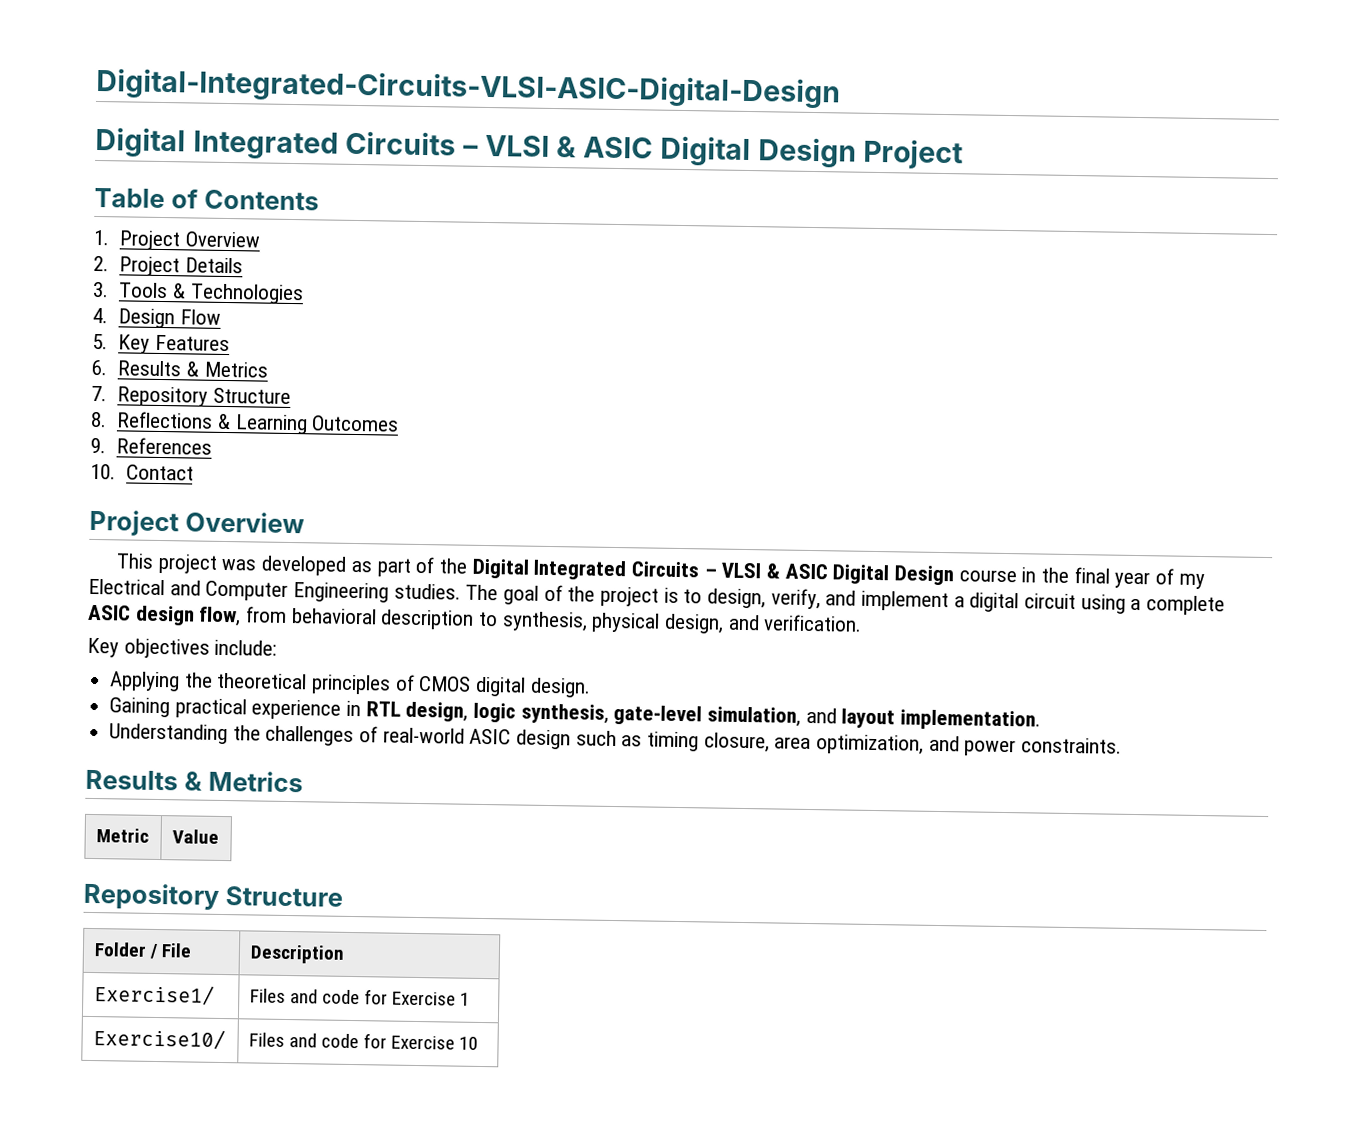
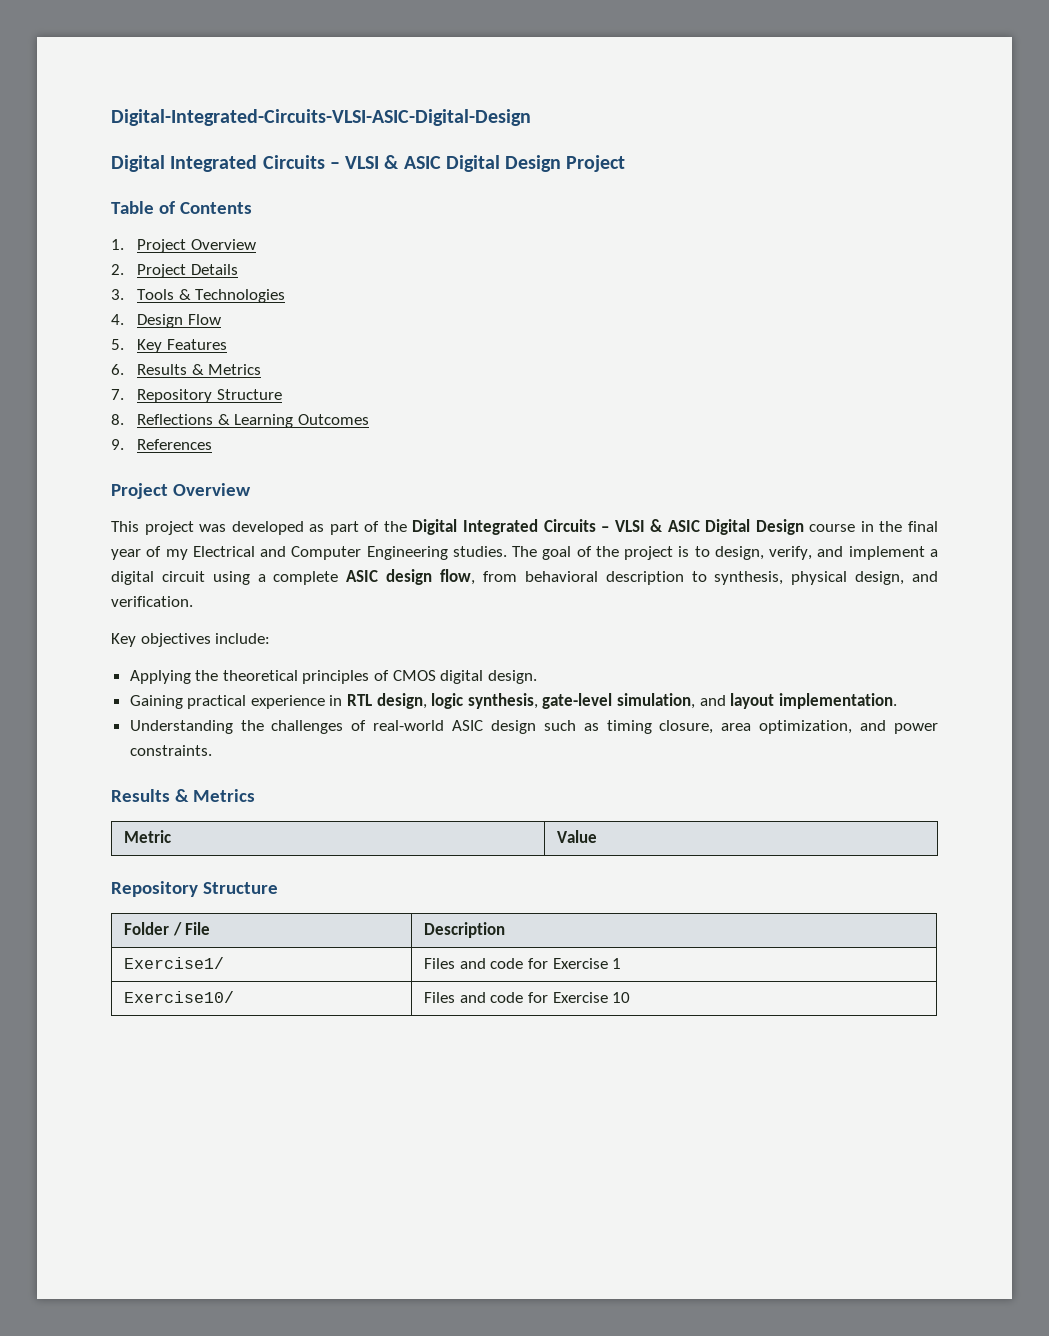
- 10. Contact

